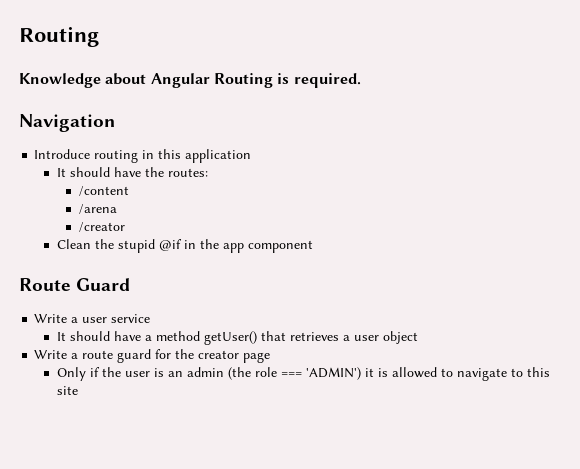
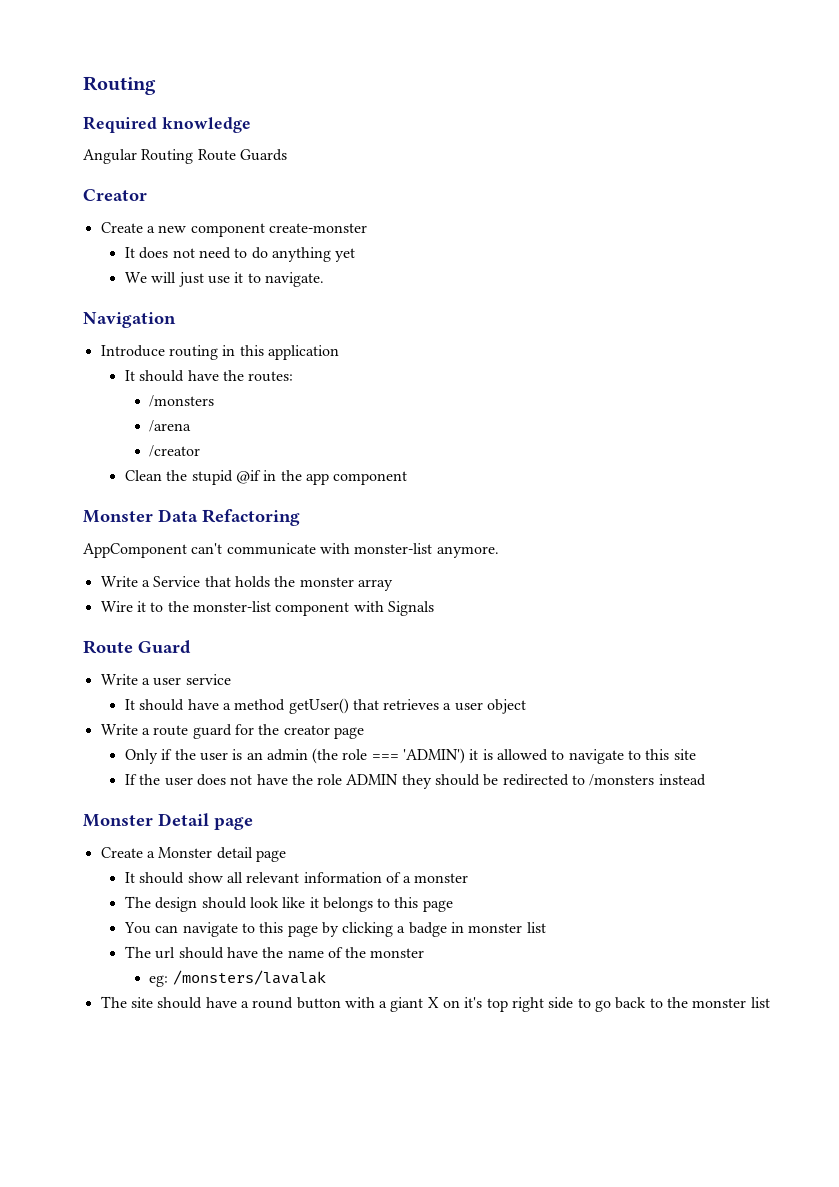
- Knowledge about Angular Routing is required.
+ Required knowledge
+ Angular Routing Route Guards
+ Creator
+ Create a new component create-monster
+ It does not need to do anything yet
+ We will just use it to navigate.
  It should have the routes:
- /content
+ /monsters
+ Monster Data Refactoring
+ AppComponent can't communicate with monster-list anymore.
+ Write a Service that holds the monster array
+ Wire it to the monster-list component with Signals
+ If the user does not have the role ADMIN they should be redirected to /monsters instead
+ Monster Detail page
+ Create a Monster detail page
+ It should show all relevant information of a monster
+ The design should look like it belongs to this page
+ You can navigate to this page by clicking a badge in monster list
+ The url should have the name of the monster
+ eg: /monsters/lavalak
+ The site should have a round button with a giant X on it's top right side to go back to the monster list

